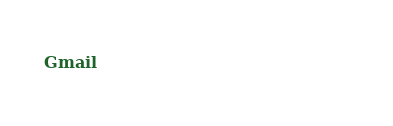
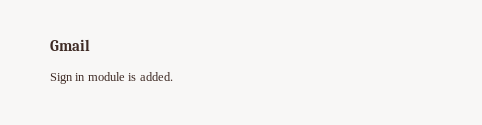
+ Sign in module is added.

